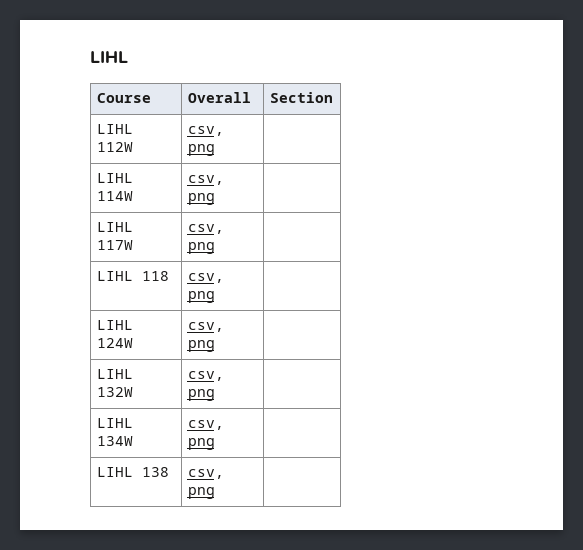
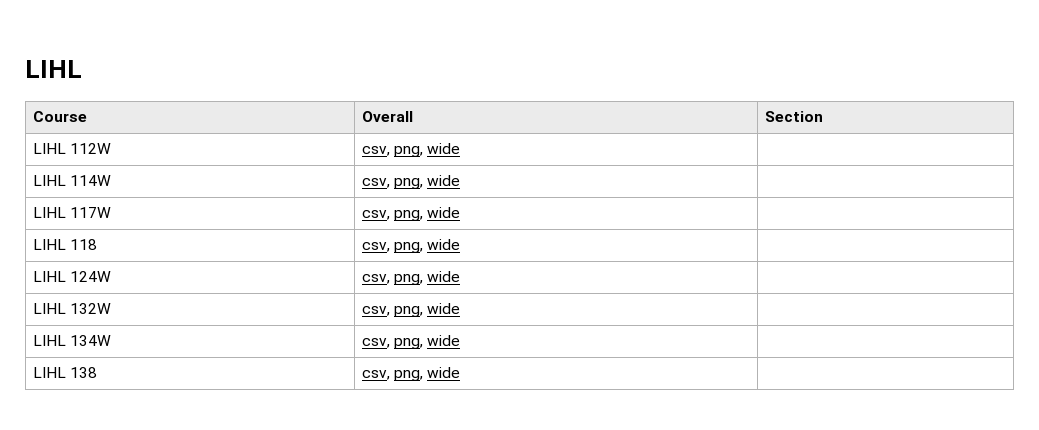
- LIHL 112W | csv, png |
+ LIHL 112W | csv, png, wide |
- LIHL 114W | csv, png |
+ LIHL 114W | csv, png, wide |
- LIHL 117W | csv, png |
+ LIHL 117W | csv, png, wide |
- LIHL 118 | csv, png |
+ LIHL 118 | csv, png, wide |
- LIHL 124W | csv, png |
+ LIHL 124W | csv, png, wide |
- LIHL 132W | csv, png |
+ LIHL 132W | csv, png, wide |
- LIHL 134W | csv, png |
+ LIHL 134W | csv, png, wide |
- LIHL 138 | csv, png |
+ LIHL 138 | csv, png, wide |

